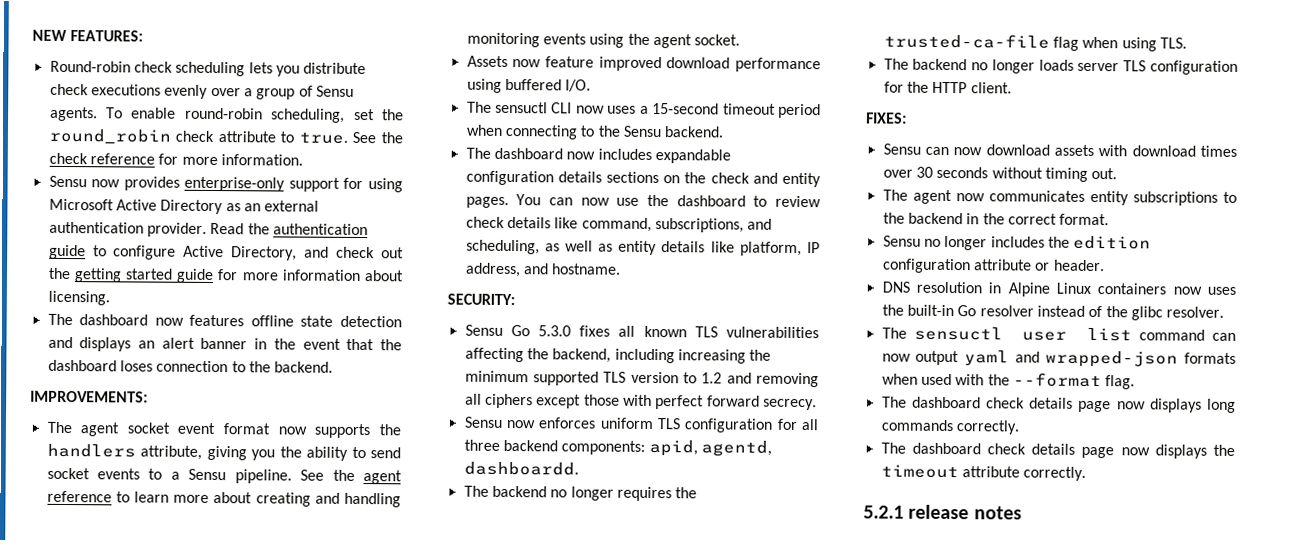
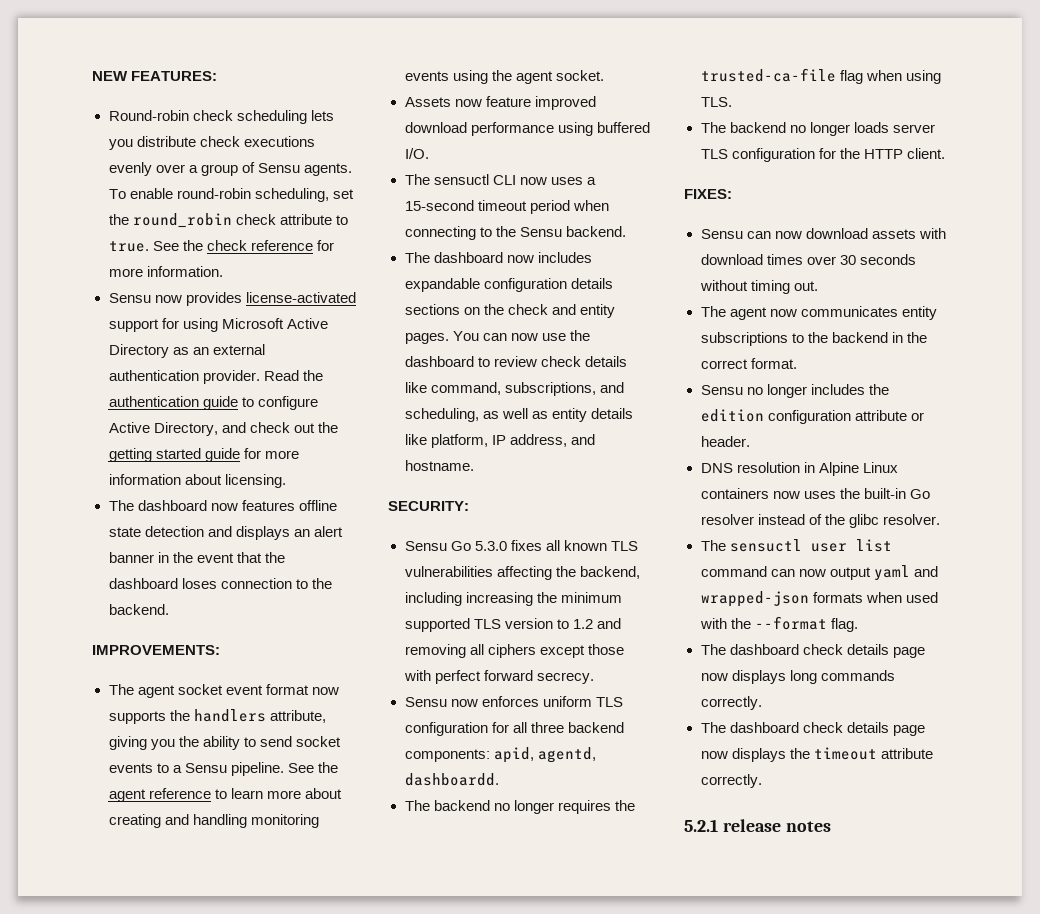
- Sensu now provides enterprise-only support for using Microsoft Active Directory as an external authentication provider.
+ Sensu now provides license-activated support for using Microsoft Active Directory as an external authentication provider.

